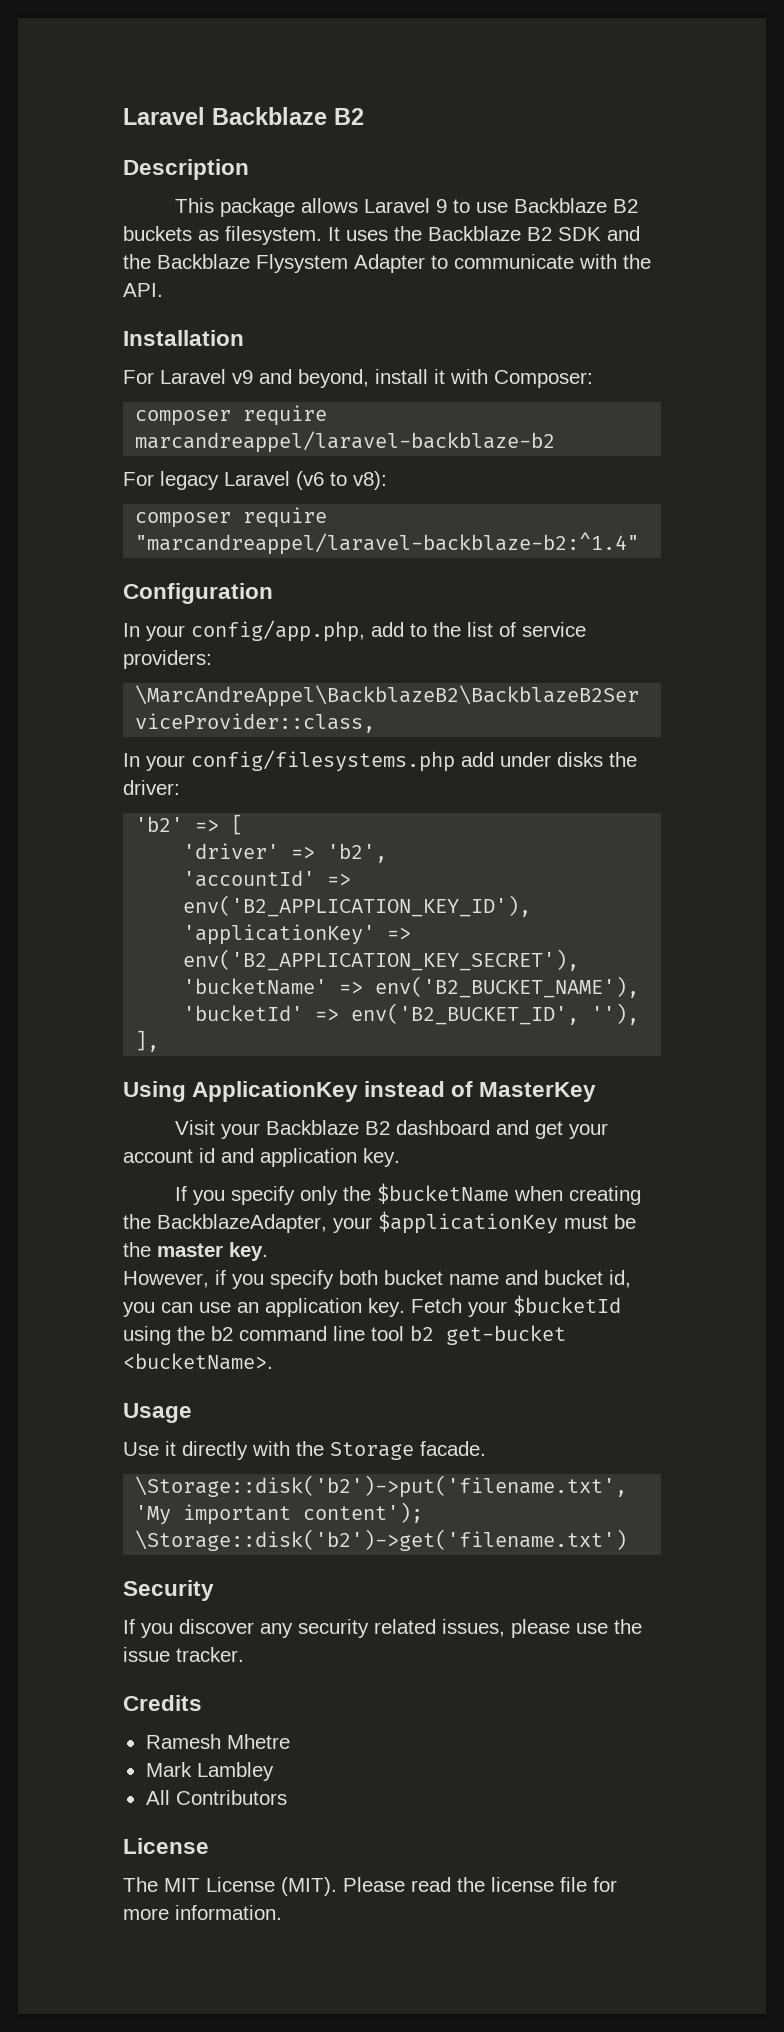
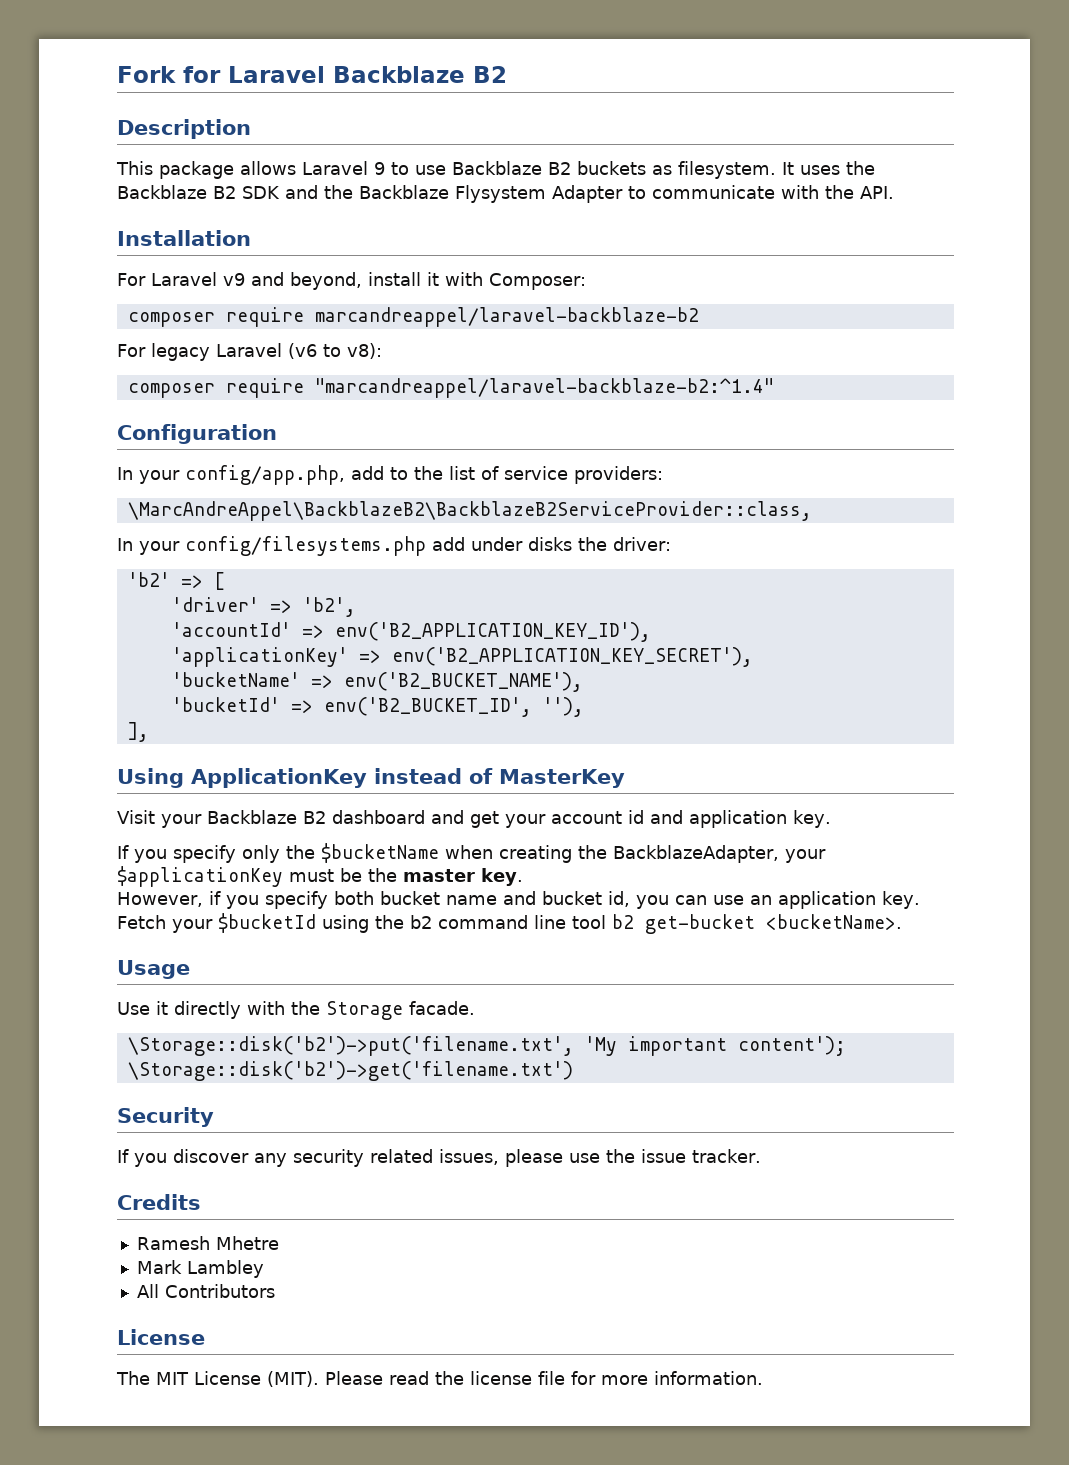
- Laravel Backblaze B2
+ Fork for Laravel Backblaze B2

